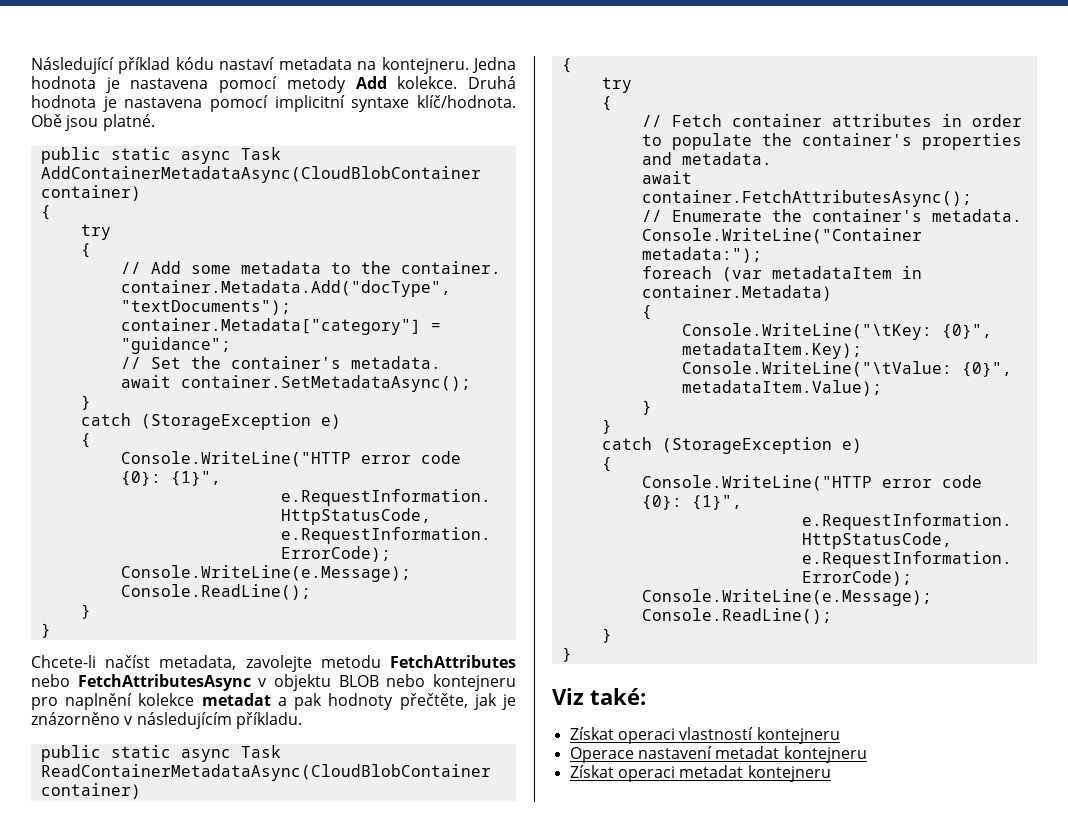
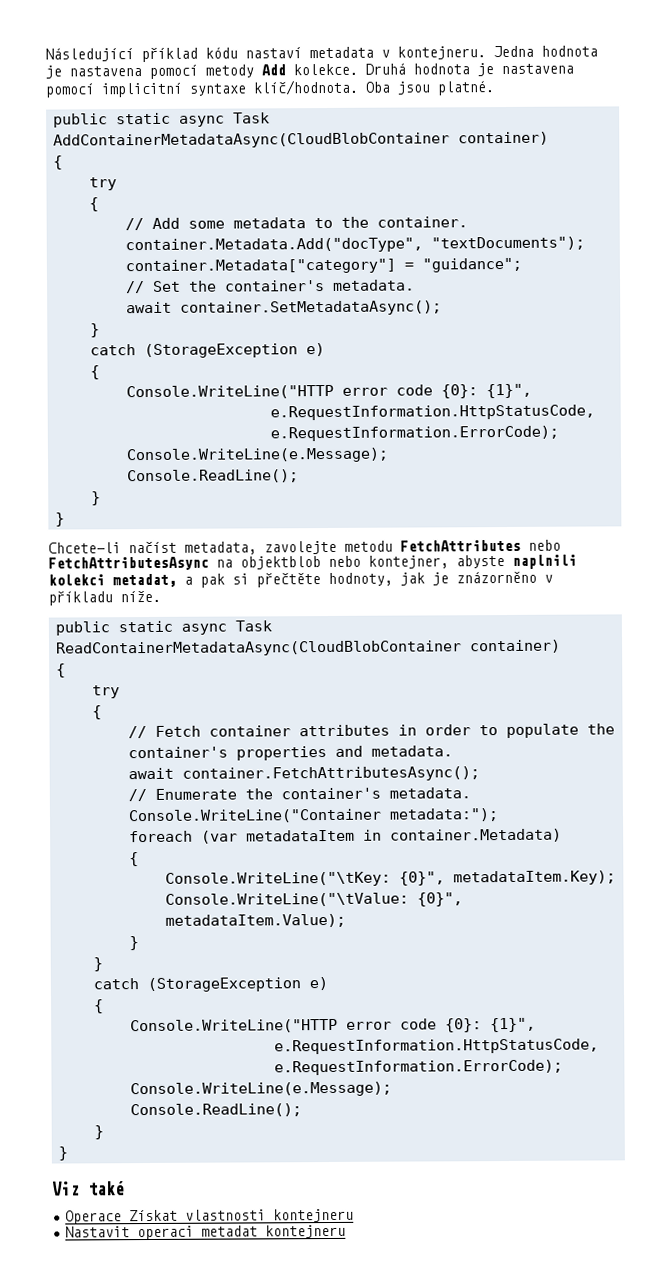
- Následující příklad kódu nastaví metadata na kontejneru.
+ Následující příklad kódu nastaví metadata v kontejneru.
- Obě jsou platné.
+ Oba jsou platné.
- Chcete-li načíst metadata, zavolejte metodu FetchAttributes nebo FetchAttributesAsync v objektu BLOB nebo kontejneru pro naplnění kolekce metadat a pak hodnoty přečtěte, jak je znázorněno v následujícím příkladu.
+ Chcete-li načíst metadata, zavolejte metodu FetchAttributes nebo FetchAttributesAsync na objektblob nebo kontejner, abyste naplnili kolekci metadat, a pak si přečtěte hodnoty, jak je znázorněno v příkladu níže.
- Viz také:
- Získat operaci vlastností kontejneru
- Operace nastavení metadat kontejneru
- Získat operaci metadat kontejneru
+ Viz také
+ Operace Získat vlastnosti kontejneru
+ Nastavit operaci metadat kontejneru

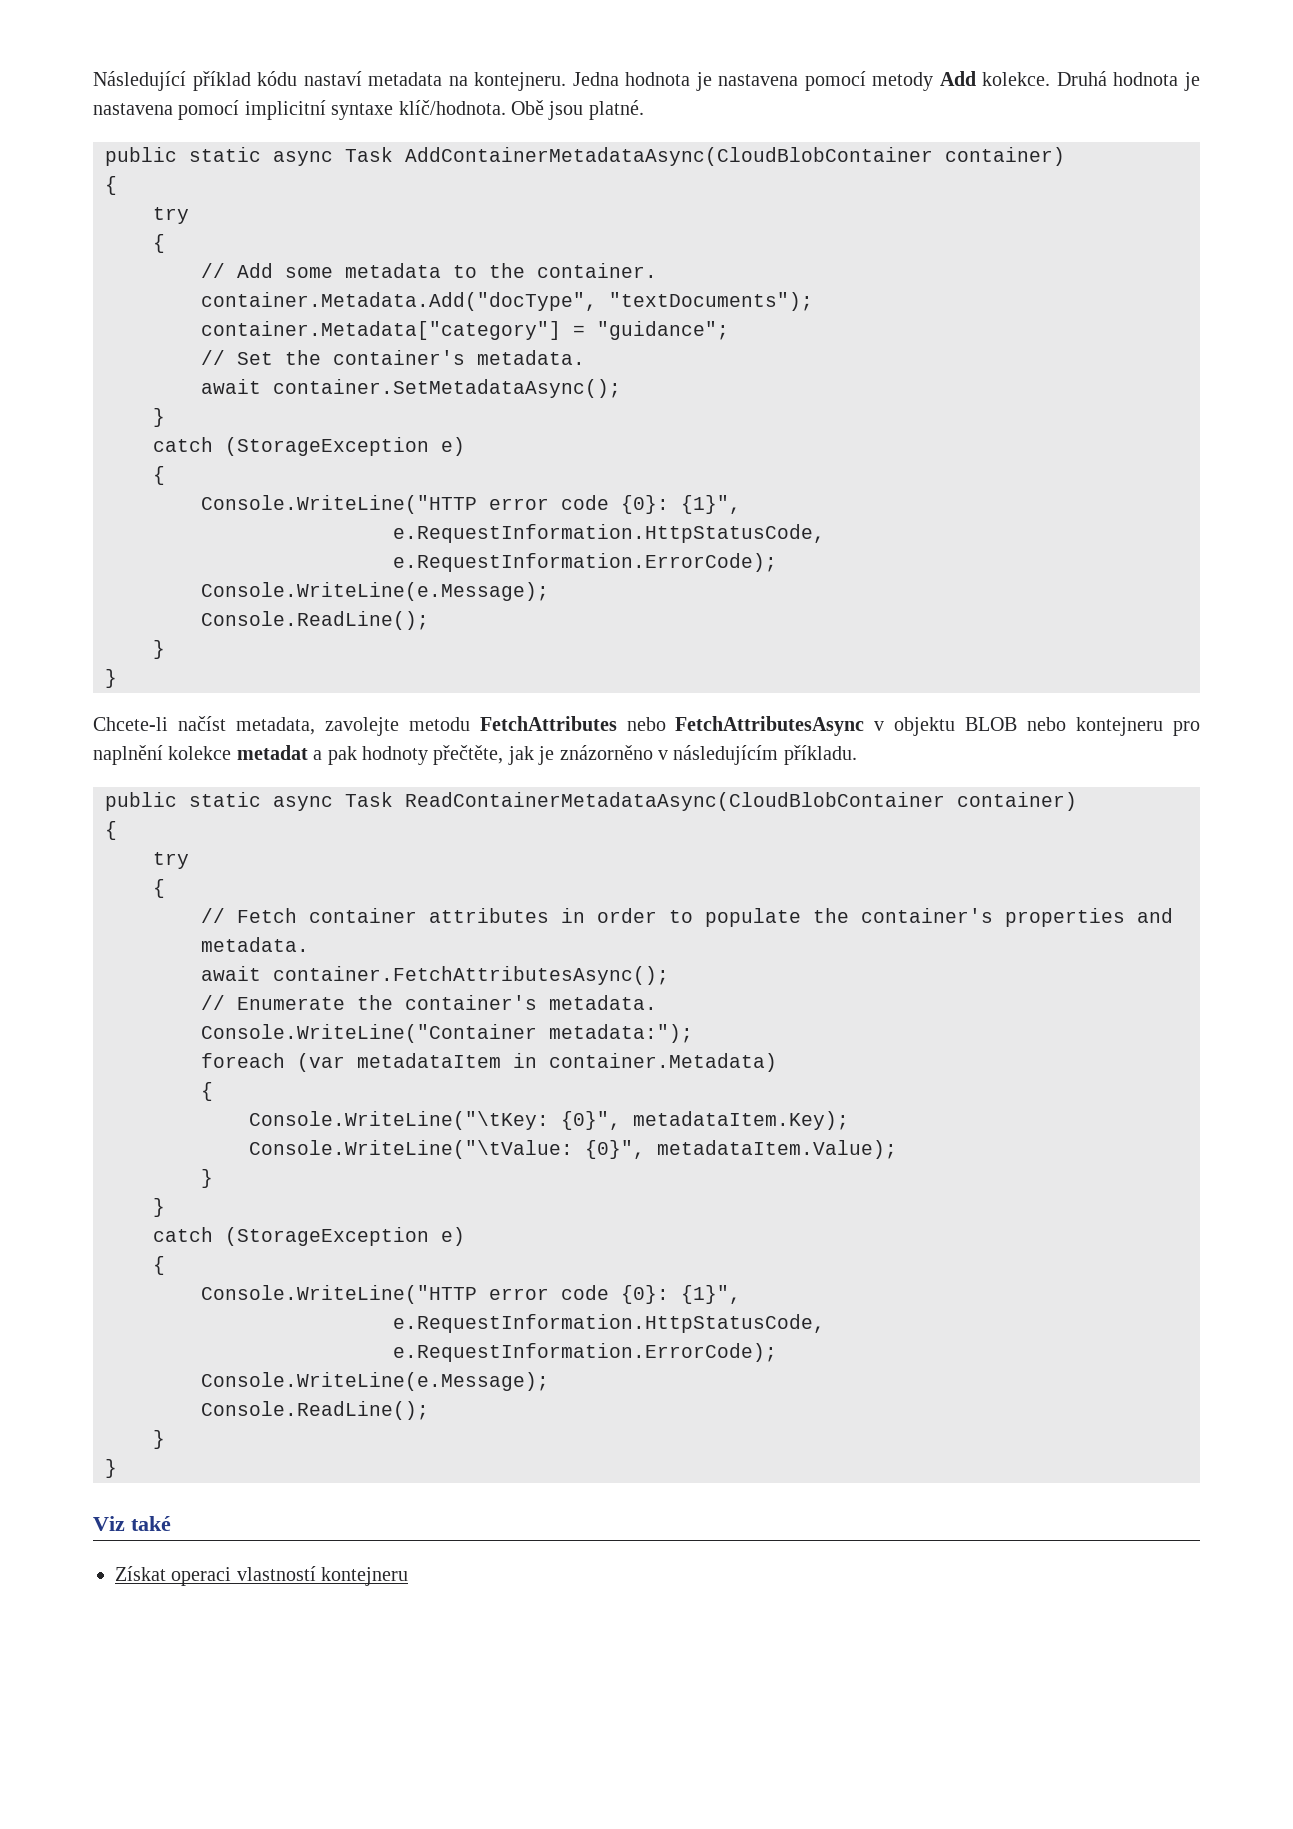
- Následující příklad kódu nastaví metadata v kontejneru.
+ Následující příklad kódu nastaví metadata na kontejneru.
- Oba jsou platné.
+ Obě jsou platné.
- Chcete-li načíst metadata, zavolejte metodu FetchAttributes nebo FetchAttributesAsync na objektblob nebo kontejner, abyste naplnili kolekci metadat, a pak si přečtěte hodnoty, jak je znázorněno v příkladu níže.
+ Chcete-li načíst metadata, zavolejte metodu FetchAttributes nebo FetchAttributesAsync v objektu BLOB nebo kontejneru pro naplnění kolekce metadat a pak hodnoty přečtěte, jak je znázorněno v následujícím příkladu.
- Operace Získat vlastnosti kontejneru
- Nastavit operaci metadat kontejneru
+ Získat operaci vlastností kontejneru

